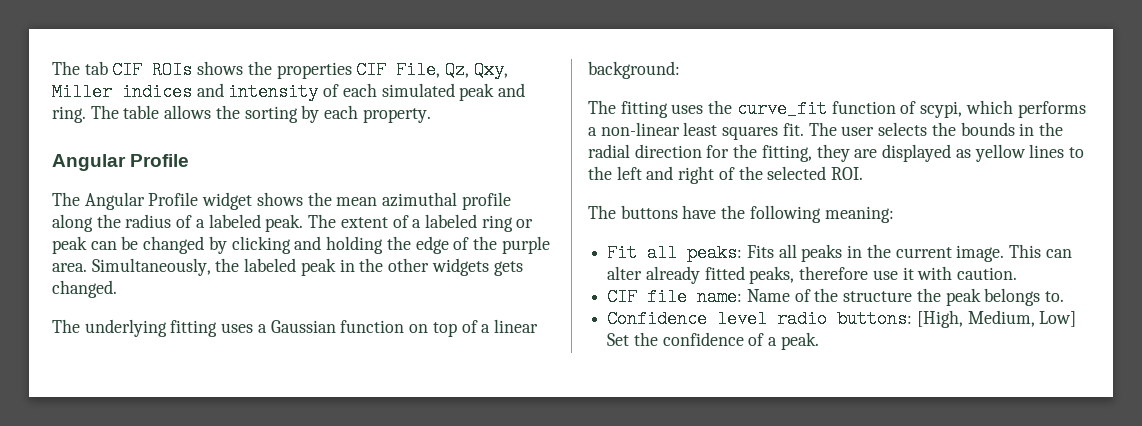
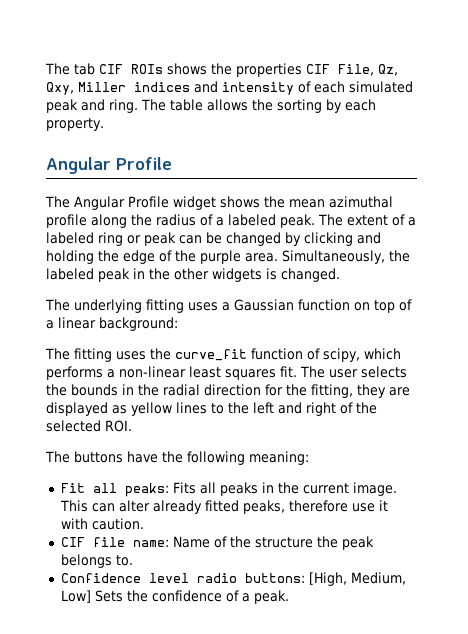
- Simultaneously, the labeled peak in the other widgets gets changed.
+ Simultaneously, the labeled peak in the other widgets is changed.
- The fitting uses the curve_fit function of scypi, which performs a non-linear least squares fit.
+ The fitting uses the curve_fit function of scipy, which performs a non-linear least squares fit.
- Confidence level radio buttons: [High, Medium, Low] Set the confidence of a peak.
+ Confidence level radio buttons: [High, Medium, Low] Sets the confidence of a peak.

